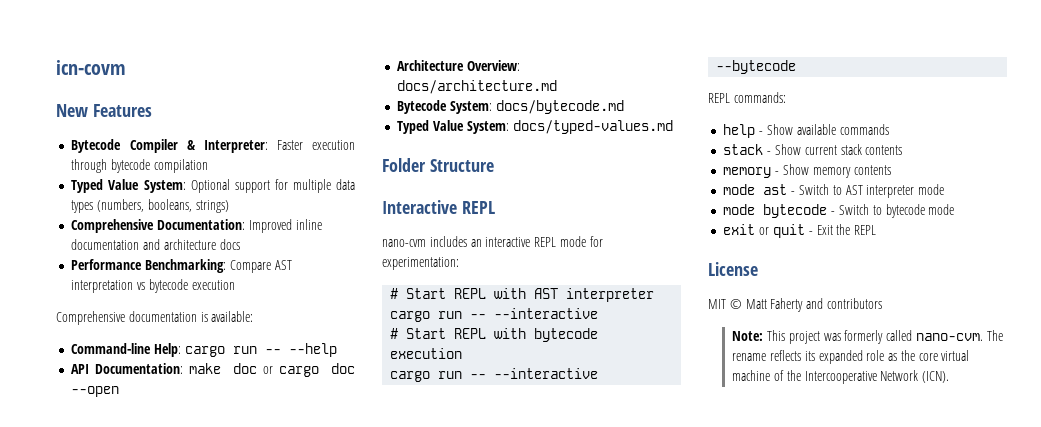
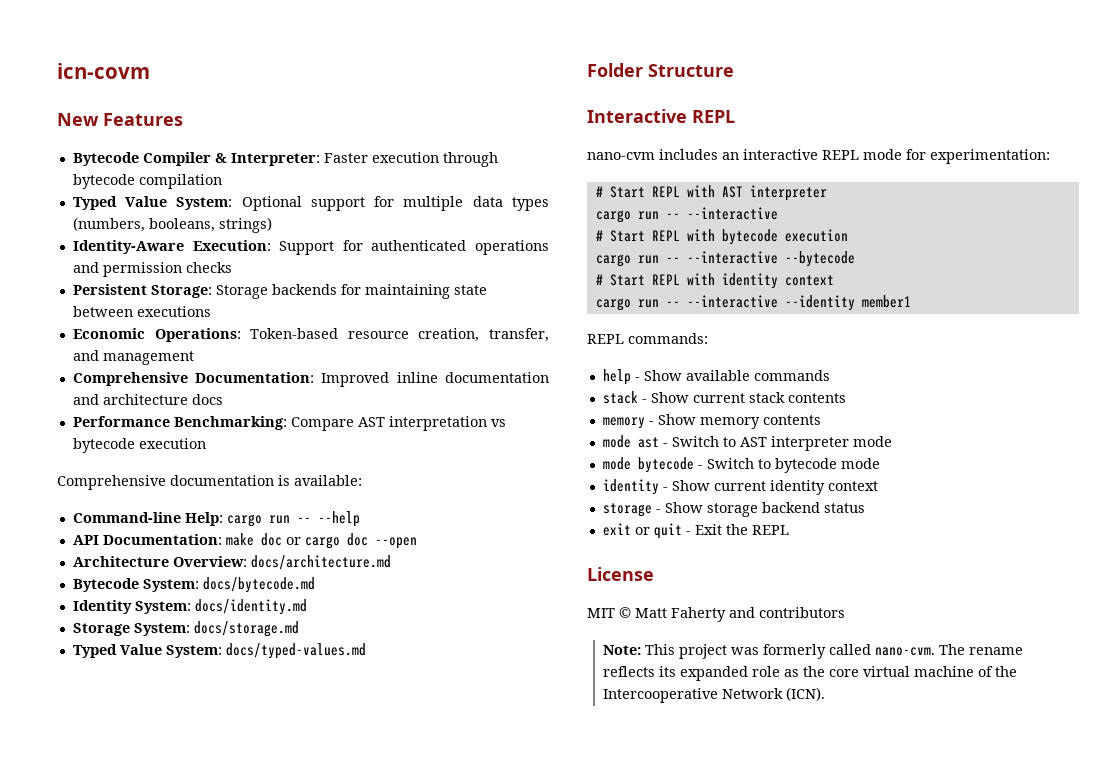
+ Identity-Aware Execution: Support for authenticated operations and permission checks
+ Persistent Storage: Storage backends for maintaining state between executions
+ Economic Operations: Token-based resource creation, transfer, and management
+ Identity System: docs/identity.md
+ Storage System: docs/storage.md
+ # Start REPL with identity context
+ cargo run -- --interactive --identity member1
+ identity - Show current identity context
+ storage - Show storage backend status

